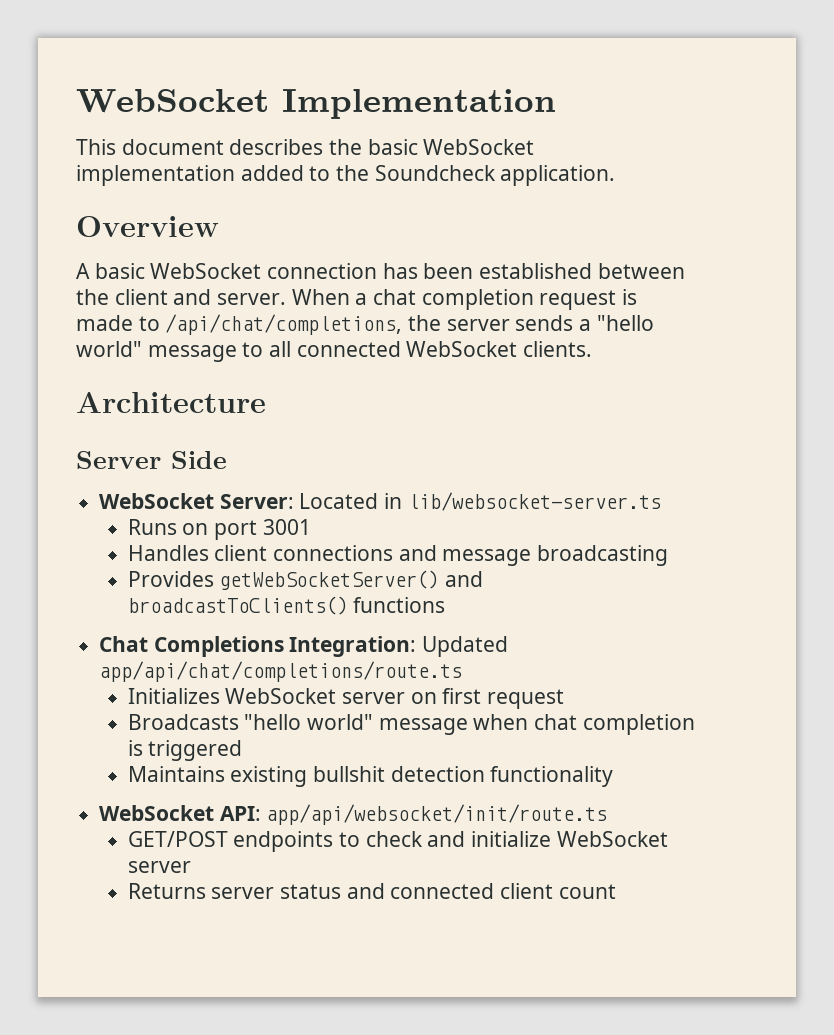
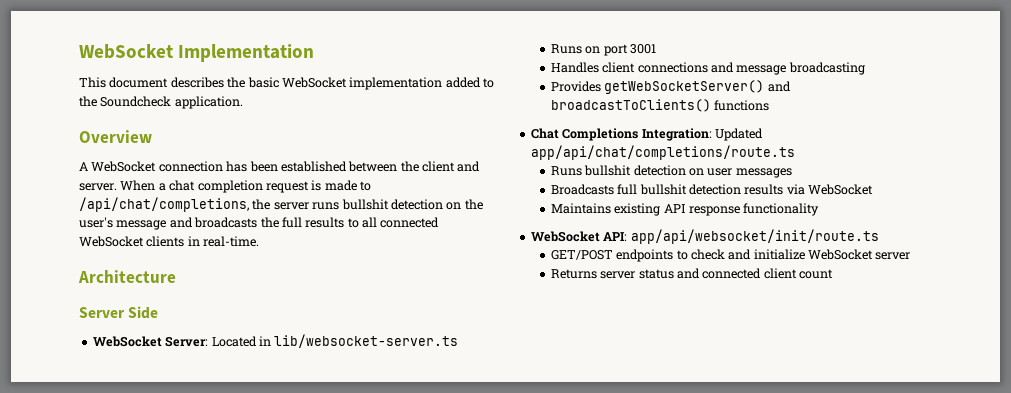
- A basic WebSocket connection has been established between the client and server.
+ A WebSocket connection has been established between the client and server.
- When a chat completion request is made to /api/chat/completions, the server sends a "hello world" message to all connected WebSocket clients.
+ When a chat completion request is made to /api/chat/completions, the server runs bullshit detection on the user's message and broadcasts the full results to all connected WebSocket clients in real-time.
- Initializes WebSocket server on first request
- Broadcasts "hello world" message when chat completion is triggered
+ Runs bullshit detection on user messages
+ Broadcasts full bullshit detection results via WebSocket
- Maintains existing bullshit detection functionality
+ Maintains existing API response functionality

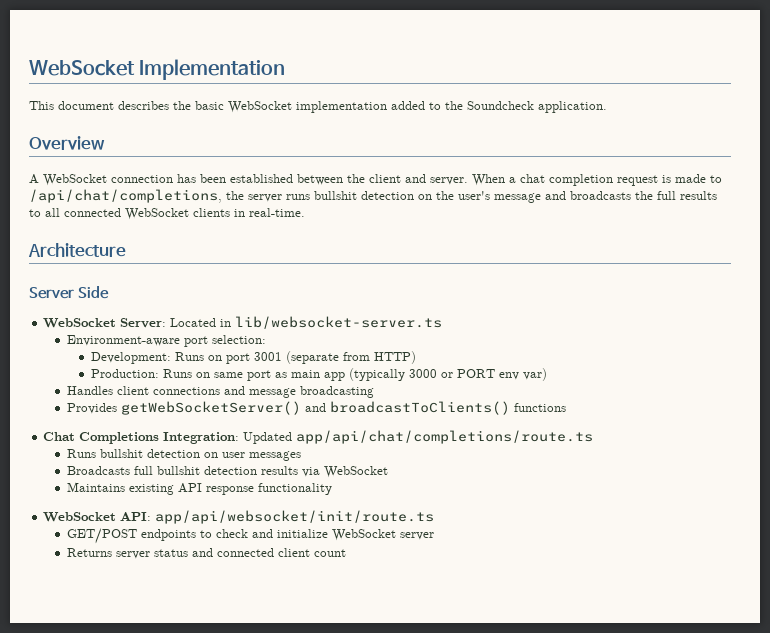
- Runs on port 3001
+ Environment-aware port selection:
+ Development: Runs on port 3001 (separate from HTTP)
+ Production: Runs on same port as main app (typically 3000 or PORT env var)

